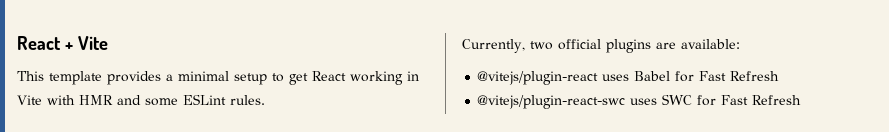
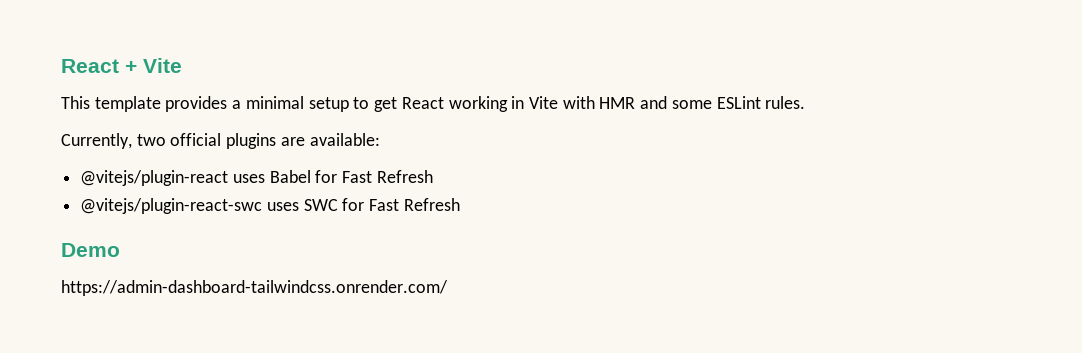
+ Demo
+ https://admin-dashboard-tailwindcss.onrender.com/

